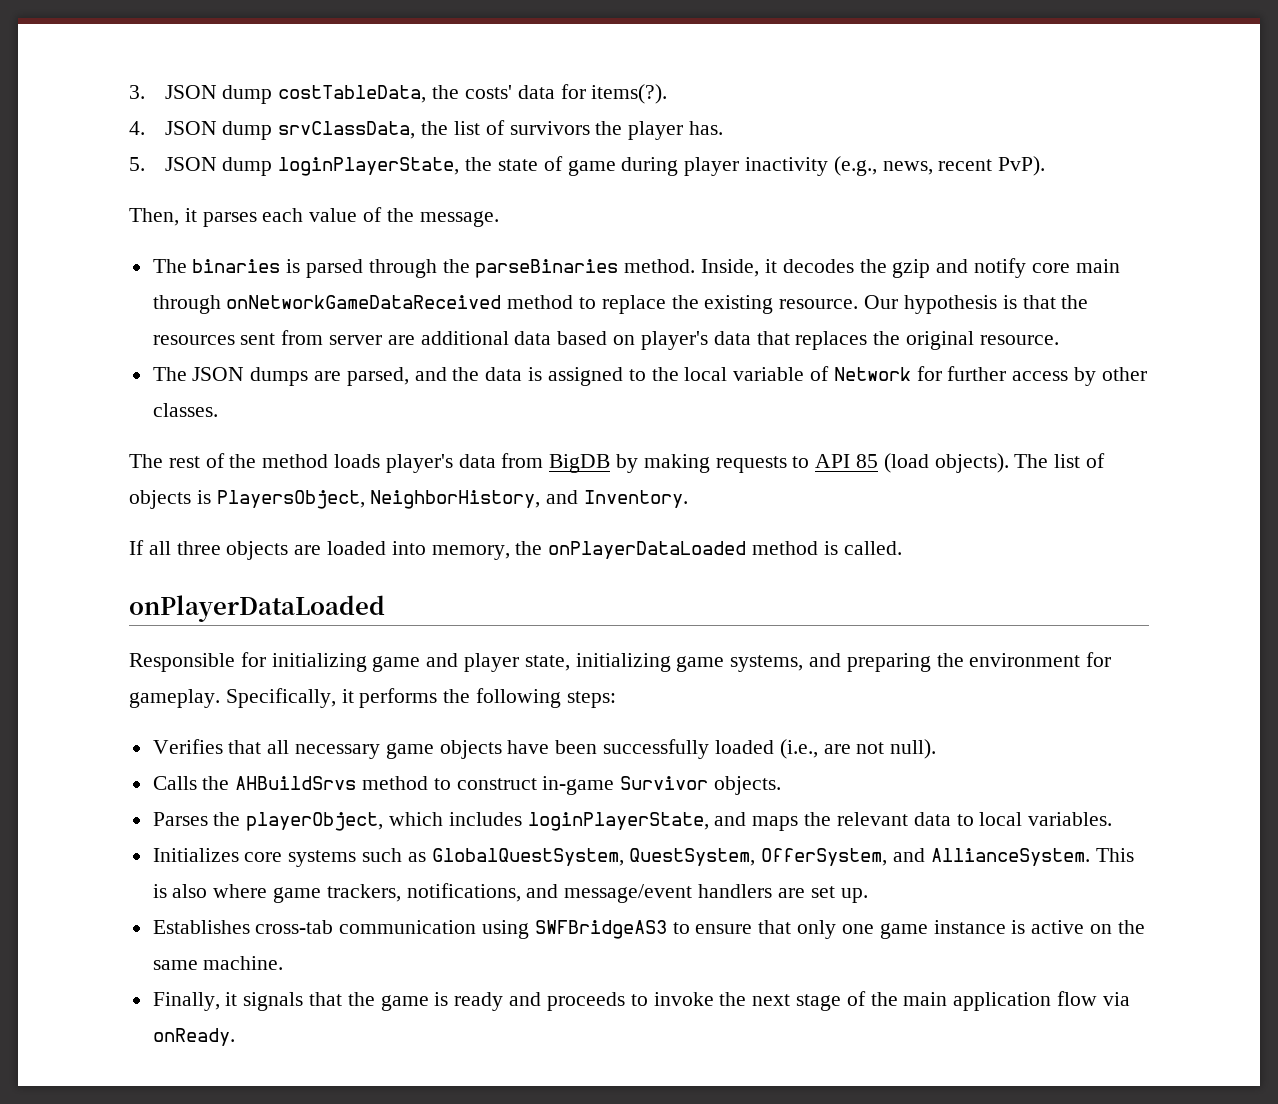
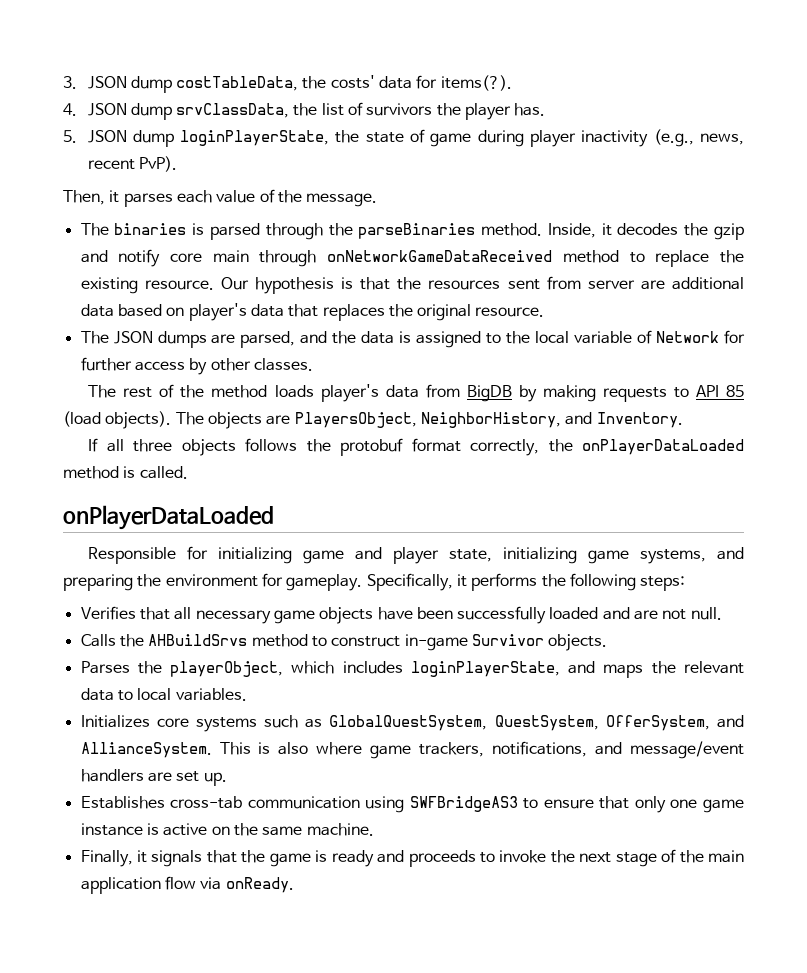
- The list of objects is PlayersObject, NeighborHistory, and Inventory.
+ The objects are PlayersObject, NeighborHistory, and Inventory.
- If all three objects are loaded into memory, the onPlayerDataLoaded method is called.
+ If all three objects follows the protobuf format correctly, the onPlayerDataLoaded method is called.
- Verifies that all necessary game objects have been successfully loaded (i.e., are not null).
+ Verifies that all necessary game objects have been successfully loaded and are not null.

